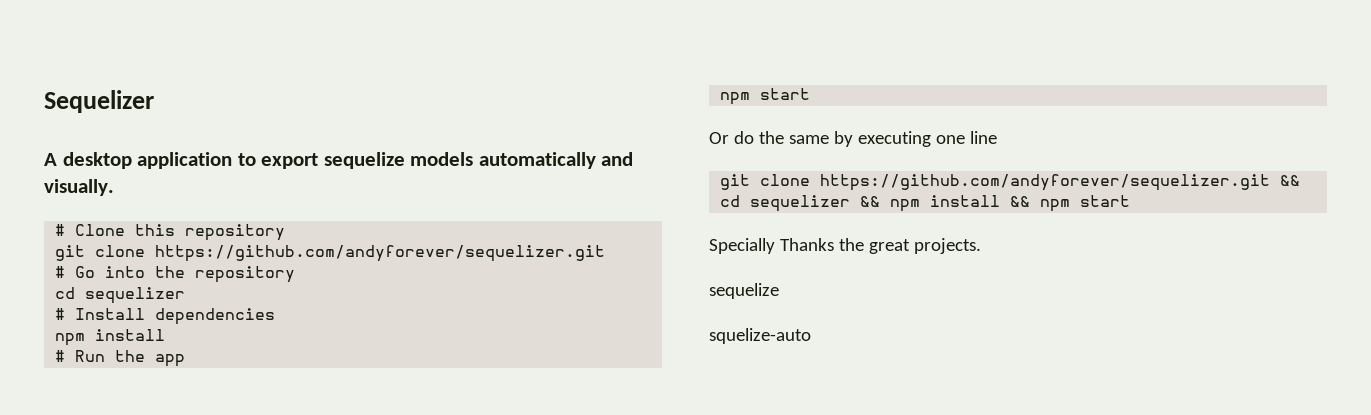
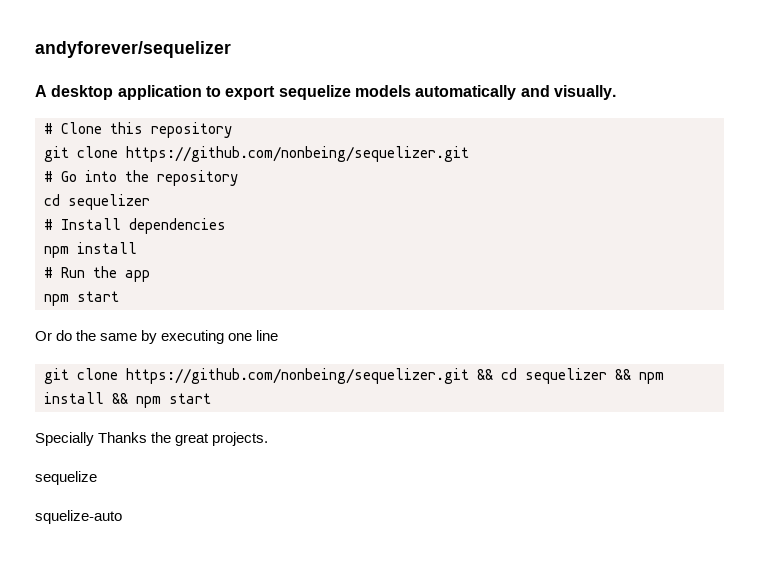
- Sequelizer
+ andyforever/sequelizer
  # Clone this repository
- git clone https://github.com/andyforever/sequelizer.git
+ git clone https://github.com/nonbeing/sequelizer.git
- git clone https://github.com/andyforever/sequelizer.git && cd sequelizer && npm install && npm start
+ git clone https://github.com/nonbeing/sequelizer.git && cd sequelizer && npm install && npm start

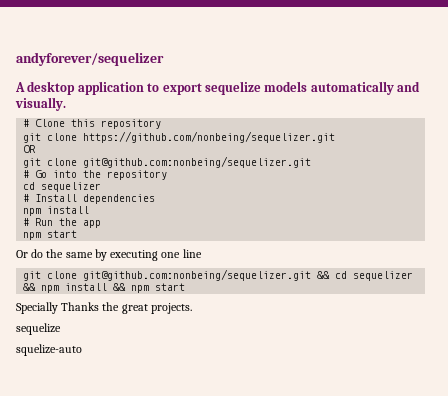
+ OR
+ git clone git@github.com:nonbeing/sequelizer.git
- git clone https://github.com/nonbeing/sequelizer.git && cd sequelizer && npm install && npm start
+ git clone git@github.com:nonbeing/sequelizer.git && cd sequelizer && npm install && npm start

